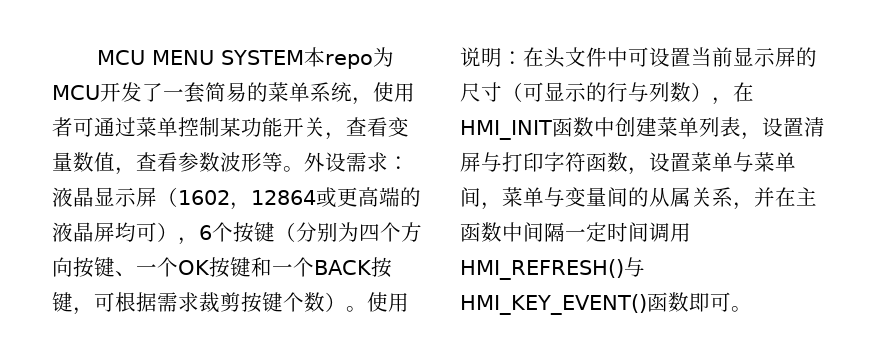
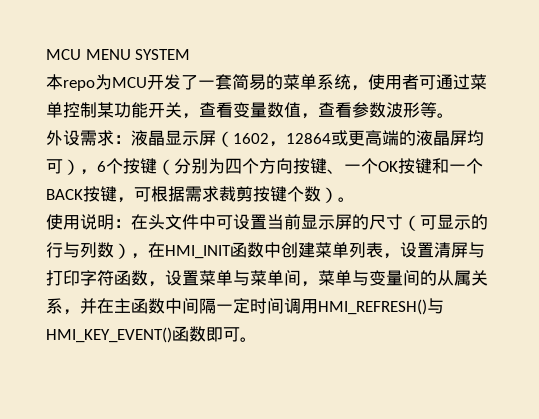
- MCU MENU SYSTEM本repo为MCU开发了一套简易的菜单系统，使用者可通过菜单控制某功能开关，查看变量数值，查看参数波形等。外设需求：
+ MCU MENU SYSTEM
+ 本repo为MCU开发了一套简易的菜单系统，使用者可通过菜单控制某功能开关，查看变量数值，查看参数波形等。
+ 外设需求：
- 液晶显示屏（1602，12864或更高端的液晶屏均可），6个按键（分别为四个方向按键、一个OK按键和一个BACK按键，可根据需求裁剪按键个数）。使用说明：
+ 液晶显示屏（1602，12864或更高端的液晶屏均可），6个按键（分别为四个方向按键、一个OK按键和一个BACK按键，可根据需求裁剪按键个数）。
+ 使用说明：

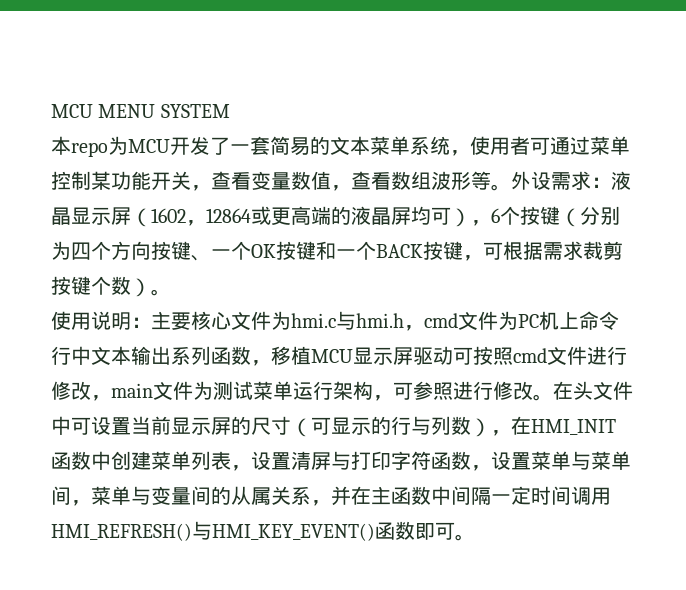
- 本repo为MCU开发了一套简易的菜单系统，使用者可通过菜单控制某功能开关，查看变量数值，查看参数波形等。
- 外设需求：液晶显示屏（1602，12864或更高端的液晶屏均可），6个按键（分别为四个方向按键、一个OK按键和一个BACK按键，可根据需求裁剪按键个数）。
+ 本repo为MCU开发了一套简易的文本菜单系统，使用者可通过菜单控制某功能开关，查看变量数值，查看数组波形等。外设需求：液晶显示屏（1602，12864或更高端的液晶屏均可），6个按键（分别为四个方向按键、一个OK按键和一个BACK按键，可根据需求裁剪按键个数）。
- 使用说明：在头文件中可设置当前显示屏的尺寸（可显示的行与列数），在HMI_INIT函数中创建菜单列表，设置清屏与打印字符函数，设置菜单与菜单间，菜单与变量间的从属关系，并在主函数中间隔一定时间调用HMI_REFRESH()与HMI_KEY_EVENT()函数即可。
+ 使用说明：主要核心文件为hmi.c与hmi.h，cmd文件为PC机上命令行中文本输出系列函数，移植MCU显示屏驱动可按照cmd文件进行修改，main文件为测试菜单运行架构，可参照进行修改。在头文件中可设置当前显示屏的尺寸（可显示的行与列数），在HMI_INIT函数中创建菜单列表，设置清屏与打印字符函数，设置菜单与菜单间，菜单与变量间的从属关系，并在主函数中间隔一定时间调用HMI_REFRESH()与HMI_KEY_EVENT()函数即可。

